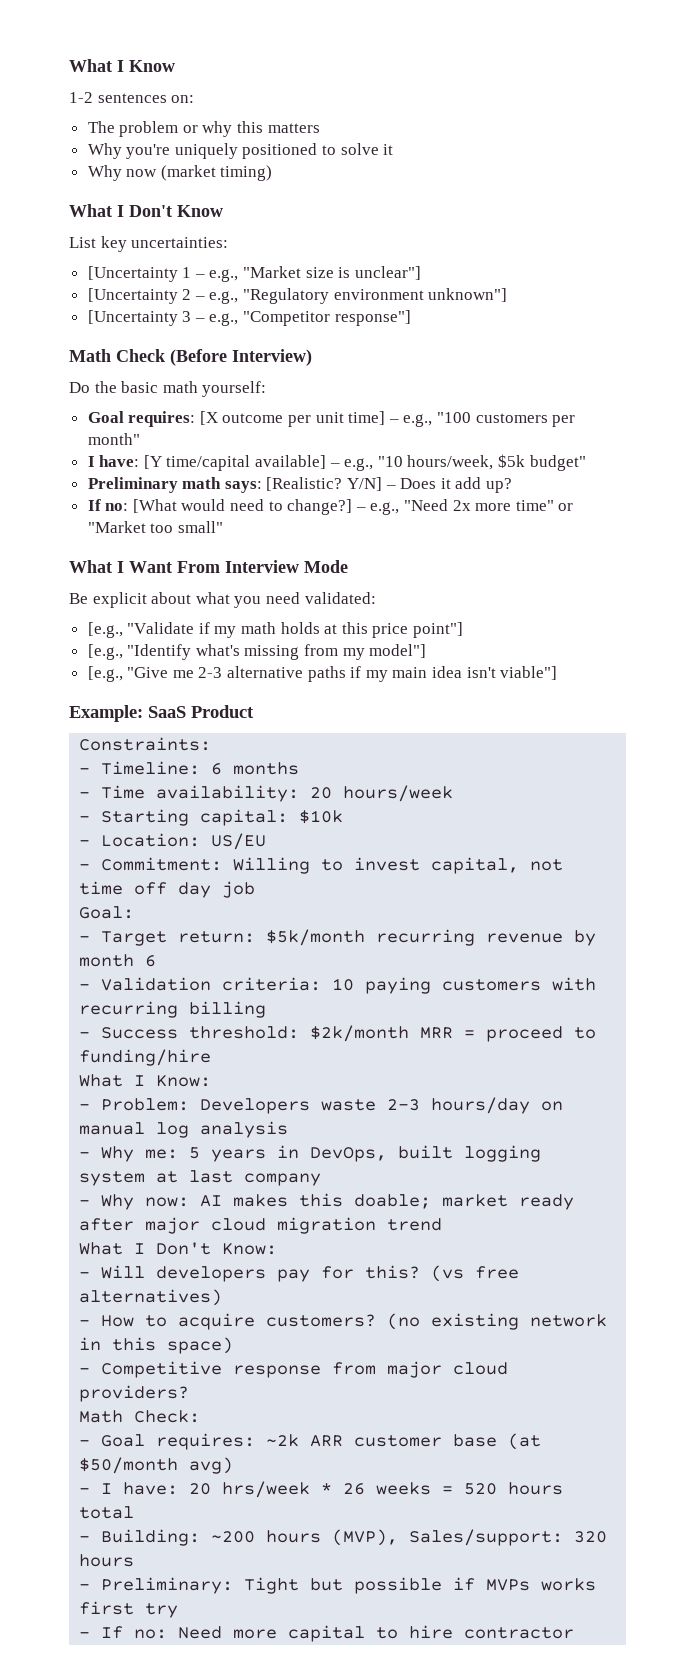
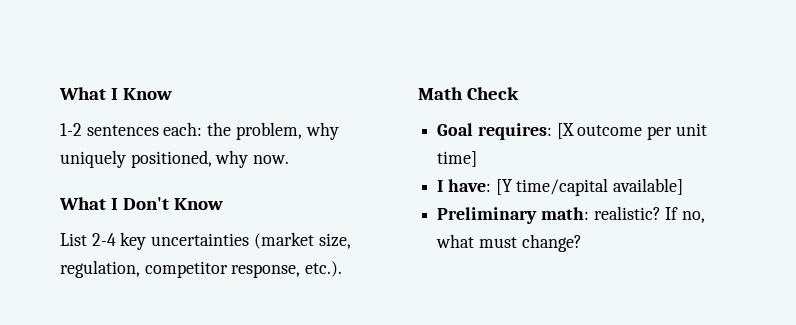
- 1-2 sentences on:
- The problem or why this matters
- Why you're uniquely positioned to solve it
- Why now (market timing)
+ 1-2 sentences each: the problem, why uniquely positioned, why now.
- List key uncertainties:
- [Uncertainty 1 – e.g., "Market size is unclear"]
- [Uncertainty 2 – e.g., "Regulatory environment unknown"]
- [Uncertainty 3 – e.g., "Competitor response"]
- Math Check (Before Interview)
- Do the basic math yourself:
+ List 2-4 key uncertainties (market size, regulation, competitor response, etc.).
+ Math Check
- Goal requires: [X outcome per unit time] – e.g., "100 customers per month"
+ Goal requires: [X outcome per unit time]
- I have: [Y time/capital available] – e.g., "10 hours/week, $5k budget"
- Preliminary math says: [Realistic? Y/N] – Does it add up?
- If no: [What would need to change?] – e.g., "Need 2x more time" or "Market too small"
- What I Want From Interview Mode
- Be explicit about what you need validated:
- [e.g., "Validate if my math holds at this price point"]
- [e.g., "Identify what's missing from my model"]
- [e.g., "Give me 2-3 alternative paths if my main idea isn't viable"]
- Example: SaaS Product
- Constraints:
- - Timeline: 6 months
- - Time availability: 20 hours/week
- - Starting capital: $10k
- - Location: US/EU
- - Commitment: Willing to invest capital, not time off day job
- Goal:
- - Target return: $5k/month recurring revenue by month 6
- - Validation criteria: 10 paying customers with recurring billing
- - Success threshold: $2k/month MRR = proceed to funding/hire
- What I Know:
- - Problem: Developers waste 2-3 hours/day on manual log analysis
- - Why me: 5 years in DevOps, built logging system at last company
- - Why now: AI makes this doable; market ready after major cloud migration trend
- What I Don't Know:
- - Will developers pay for this? (vs free alternatives)
- - How to acquire customers? (no existing network in this space)
- - Competitive response from major cloud providers?
- Math Check:
- - Goal requires: ~2k ARR customer base (at $50/month avg)
- - I have: 20 hrs/week * 26 weeks = 520 hours total
- - Building: ~200 hours (MVP), Sales/support: 320 hours
- - Preliminary: Tight but possible if MVPs works first try
- - If no: Need more capital to hire contractor
+ I have: [Y time/capital available]
+ Preliminary math: realistic? If no, what must change?

